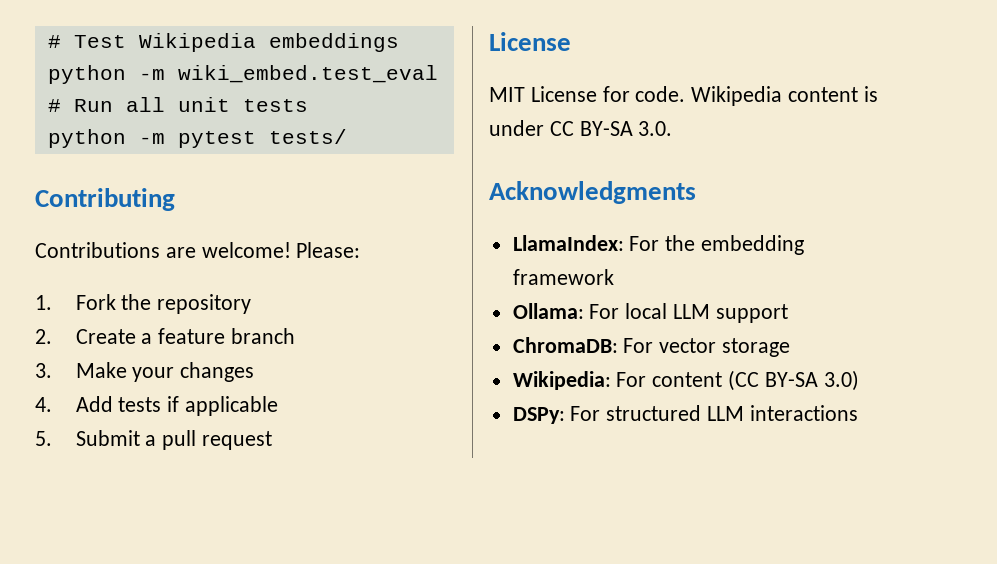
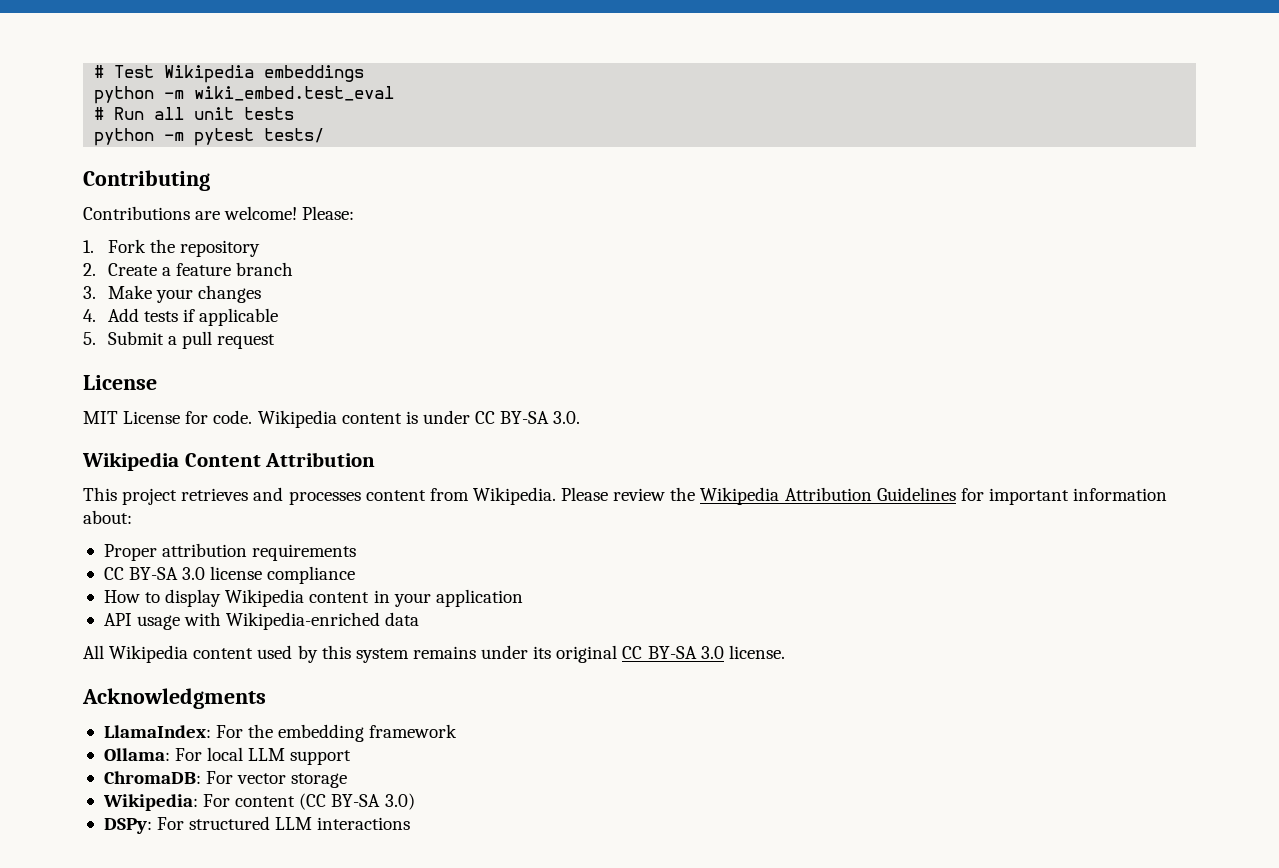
+ Wikipedia Content Attribution
+ This project retrieves and processes content from Wikipedia. Please review the Wikipedia Attribution Guidelines for important information about:
+ Proper attribution requirements
+ CC BY-SA 3.0 license compliance
+ How to display Wikipedia content in your application
+ API usage with Wikipedia-enriched data
+ All Wikipedia content used by this system remains under its original CC BY-SA 3.0 license.

